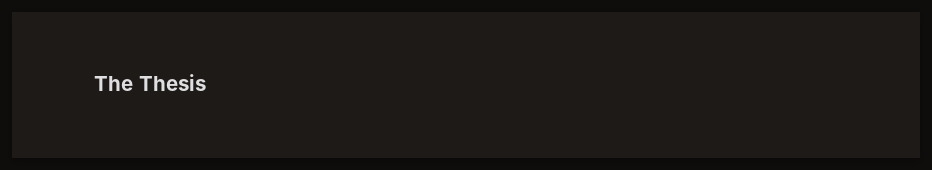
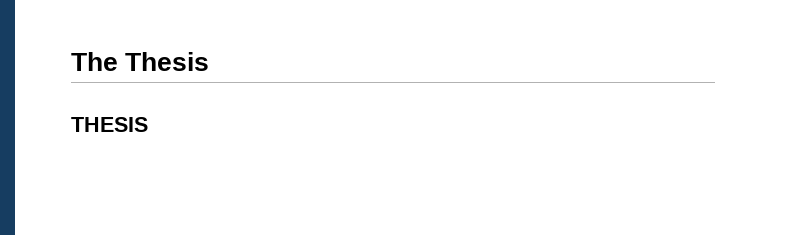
+ THESIS

